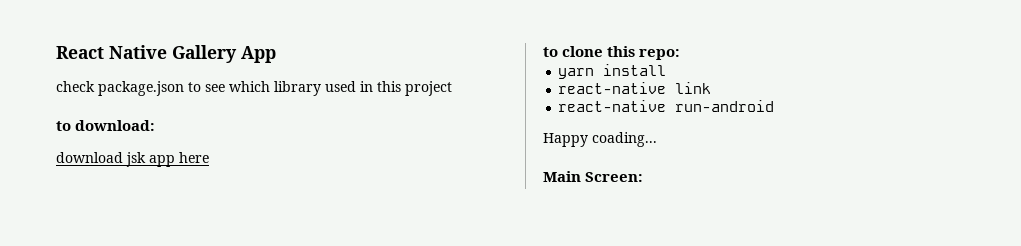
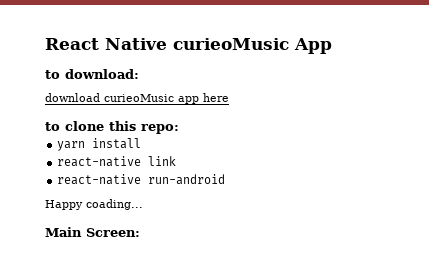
- React Native Gallery App
+ React Native curieoMusic App
- check package.json to see which library used in this project
- download jsk app here
+ download curieoMusic app here

